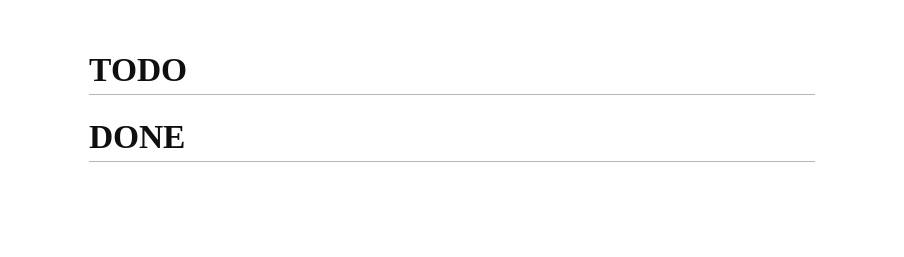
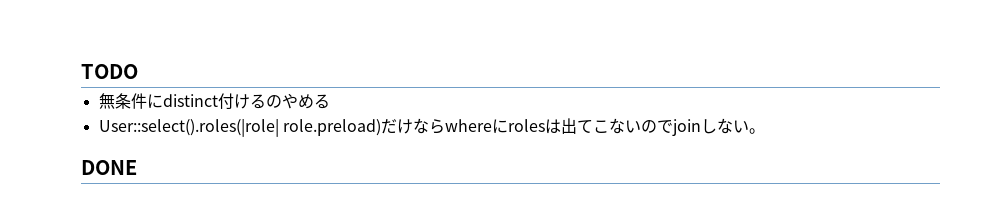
+ 無条件にdistinct付けるのやめる
+ User::select().roles(|role| role.preload)だけならwhereにrolesは出てこないのでjoinしない。

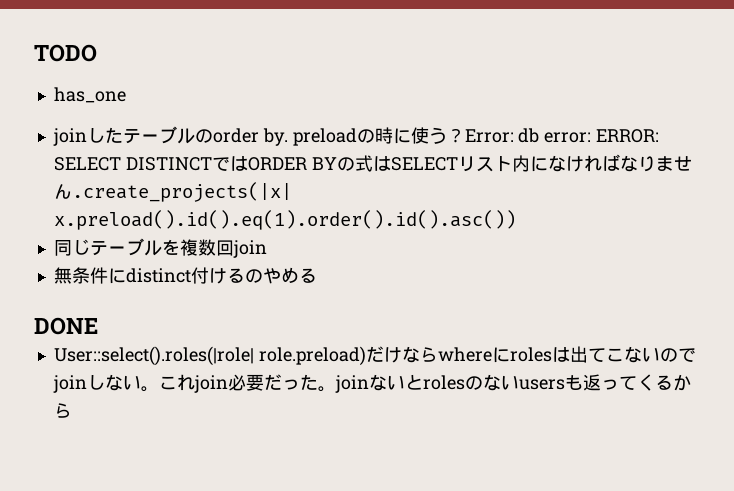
+ has_one
+ joinしたテーブルのorder by. preloadの時に使う？Error: db error: ERROR: SELECT DISTINCTではORDER BYの式はSELECTリスト内になければなりません.create_projects(|x| x.preload().id().eq(1).order().id().asc())
+ 同じテーブルを複数回join
+ DONE
- User::select().roles(|role| role.preload)だけならwhereにrolesは出てこないのでjoinしない。
- DONE
+ User::select().roles(|role| role.preload)だけならwhereにrolesは出てこないのでjoinしない。これjoin必要だった。joinないとrolesのないusersも返ってくるから

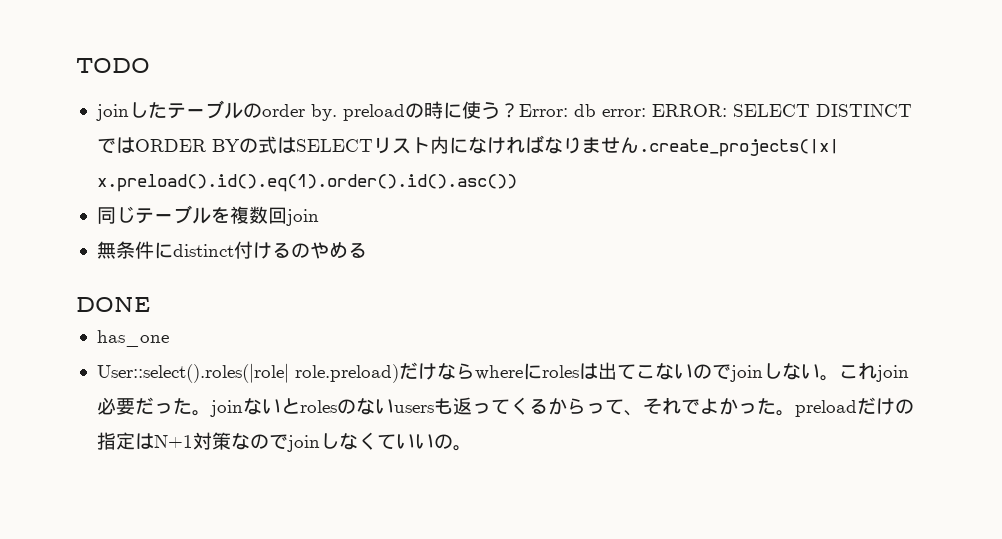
- has_one
+ has_one
- これjoin必要だった。joinないとrolesのないusersも返ってくるから
+ これjoin必要だった。joinないとrolesのないusersも返ってくるからって、それでよかった。preloadだけの指定はN+1対策なのでjoinしなくていいの。

